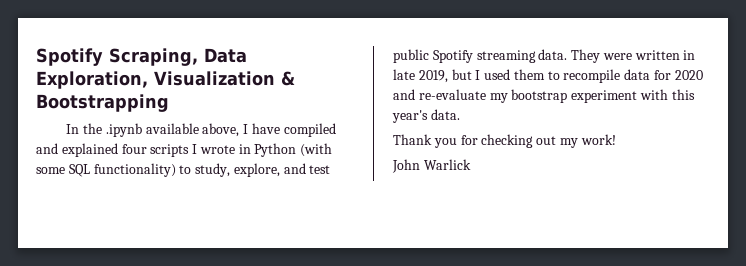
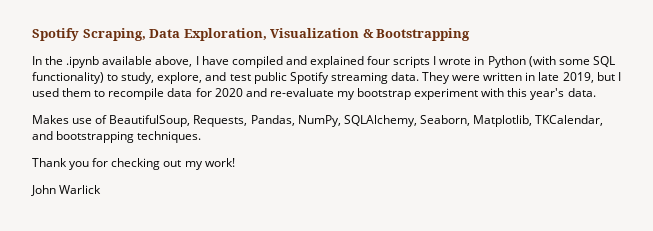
+ Makes use of BeautifulSoup, Requests, Pandas, NumPy, SQLAlchemy, Seaborn, Matplotlib, TKCalendar, and bootstrapping techniques.

